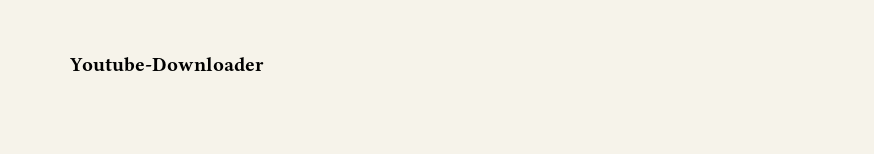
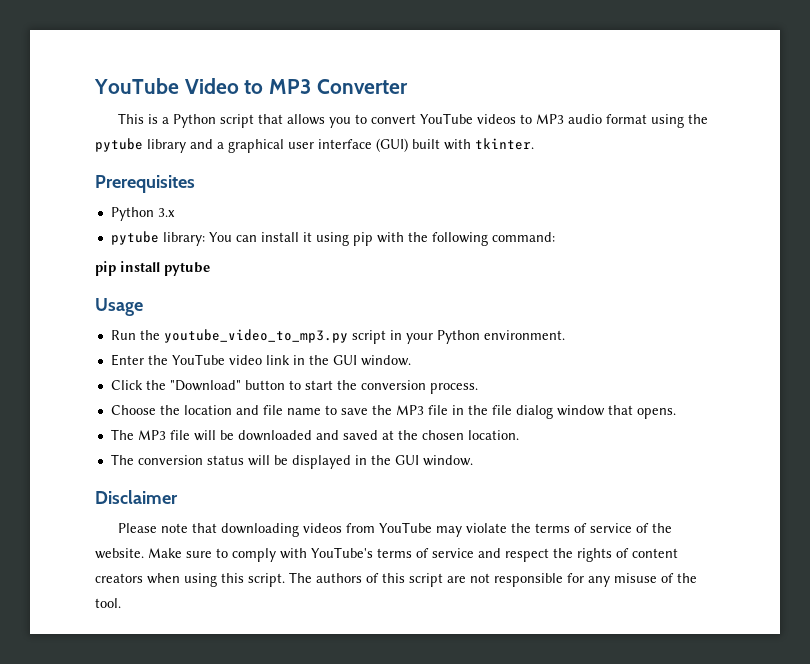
- Youtube-Downloader
+ YouTube Video to MP3 Converter
+ This is a Python script that allows you to convert YouTube videos to MP3 audio format using the pytube library and a graphical user interface (GUI) built with tkinter.
+ Prerequisites
+ Python 3.x
+ pytube library: You can install it using pip with the following command:
+ pip install pytube
+ Usage
+ Run the youtube_video_to_mp3.py script in your Python environment.
+ Enter the YouTube video link in the GUI window.
+ Click the "Download" button to start the conversion process.
+ Choose the location and file name to save the MP3 file in the file dialog window that opens.
+ The MP3 file will be downloaded and saved at the chosen location.
+ The conversion status will be displayed in the GUI window.
+ Disclaimer
+ Please note that downloading videos from YouTube may violate the terms of service of the website. Make sure to comply with YouTube's terms of service and respect the rights of content creators when using this script. The authors of this script are not responsible for any misuse of the tool.

